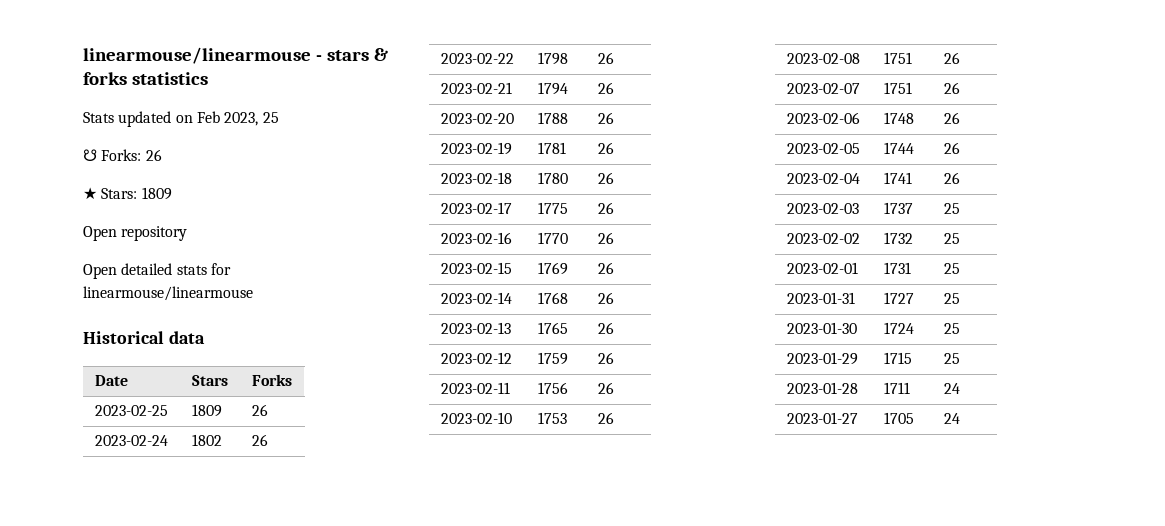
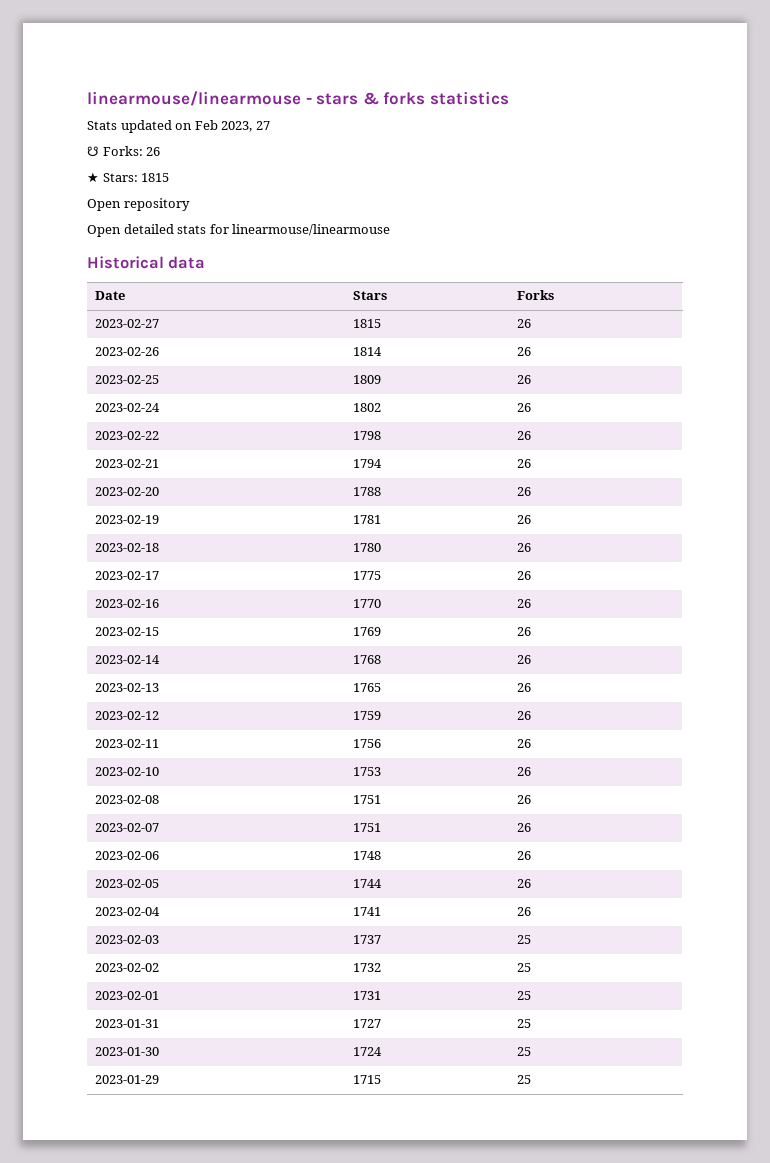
- Stats updated on Feb 2023, 25
+ Stats updated on Feb 2023, 27
- ★ Stars: 1809
+ ★ Stars: 1815
+ 2023-02-27 | 1815 | 26
+ 2023-02-26 | 1814 | 26
- 2023-01-28 | 1711 | 24
- 2023-01-27 | 1705 | 24

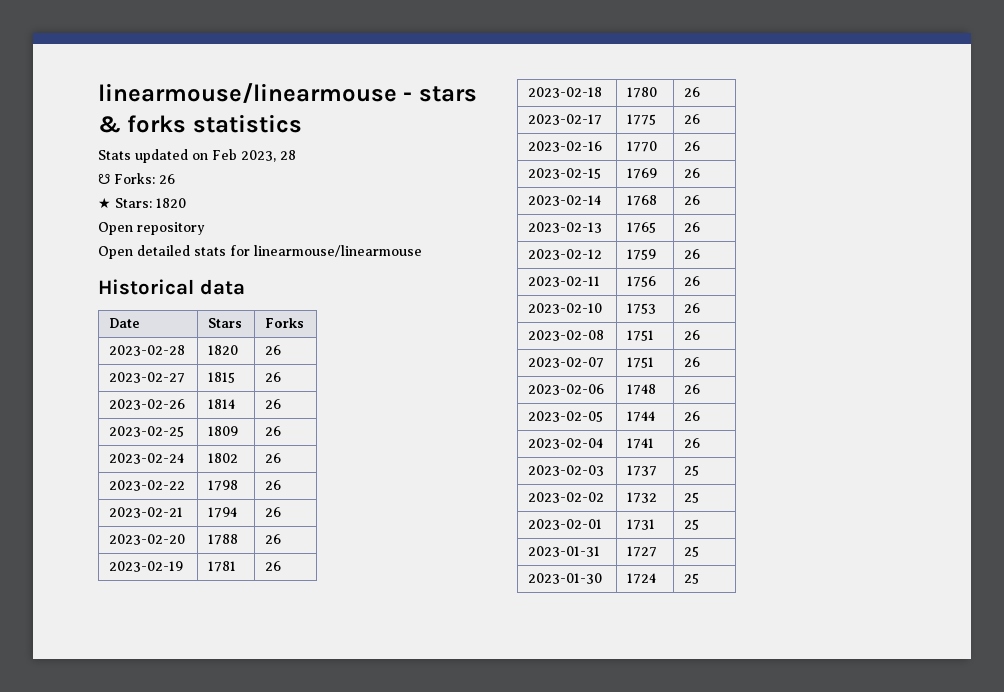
- Stats updated on Feb 2023, 27
+ Stats updated on Feb 2023, 28
- ★ Stars: 1815
+ ★ Stars: 1820
+ 2023-02-28 | 1820 | 26
- 2023-01-29 | 1715 | 25

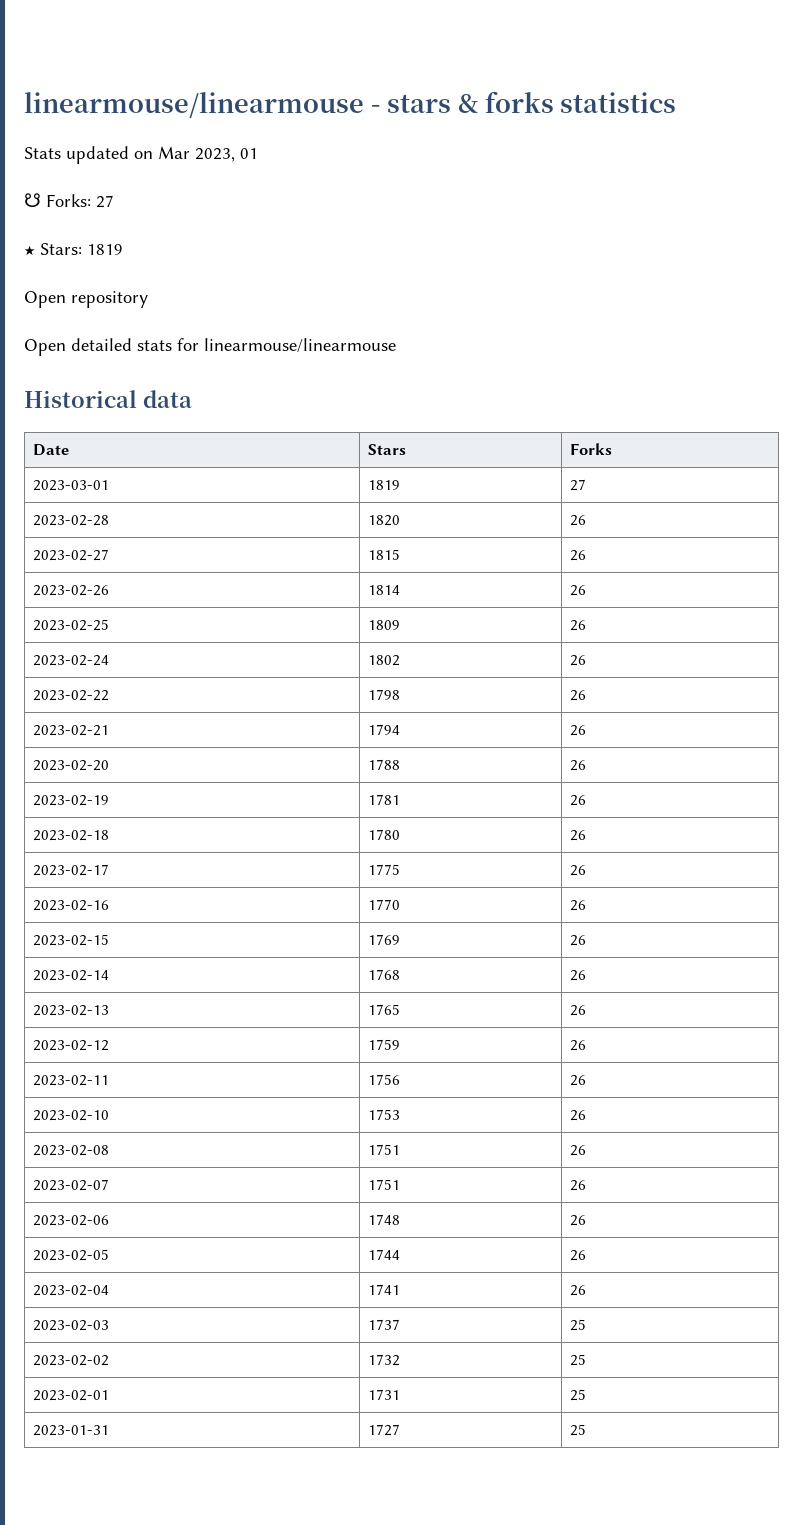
- Stats updated on Feb 2023, 28
+ Stats updated on Mar 2023, 01
- ☋ Forks: 26
+ ☋ Forks: 27
- ★ Stars: 1820
+ ★ Stars: 1819
+ 2023-03-01 | 1819 | 27
- 2023-01-30 | 1724 | 25

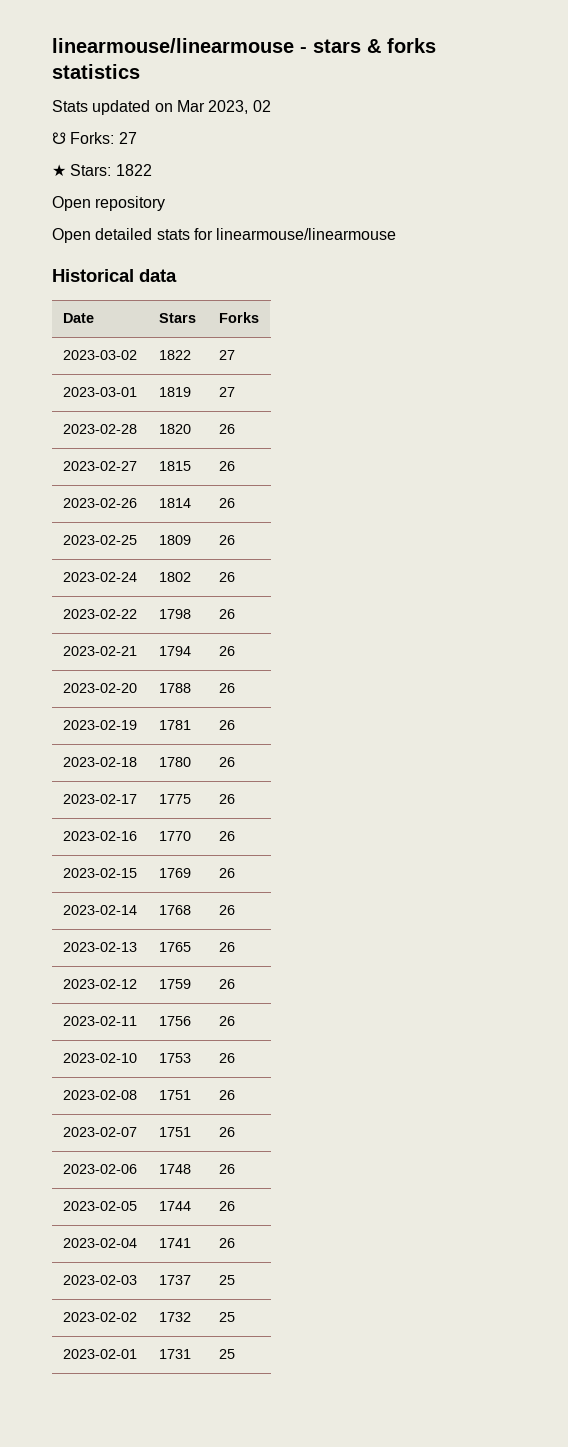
- Stats updated on Mar 2023, 01
+ Stats updated on Mar 2023, 02
- ★ Stars: 1819
+ ★ Stars: 1822
+ 2023-03-02 | 1822 | 27
- 2023-01-31 | 1727 | 25

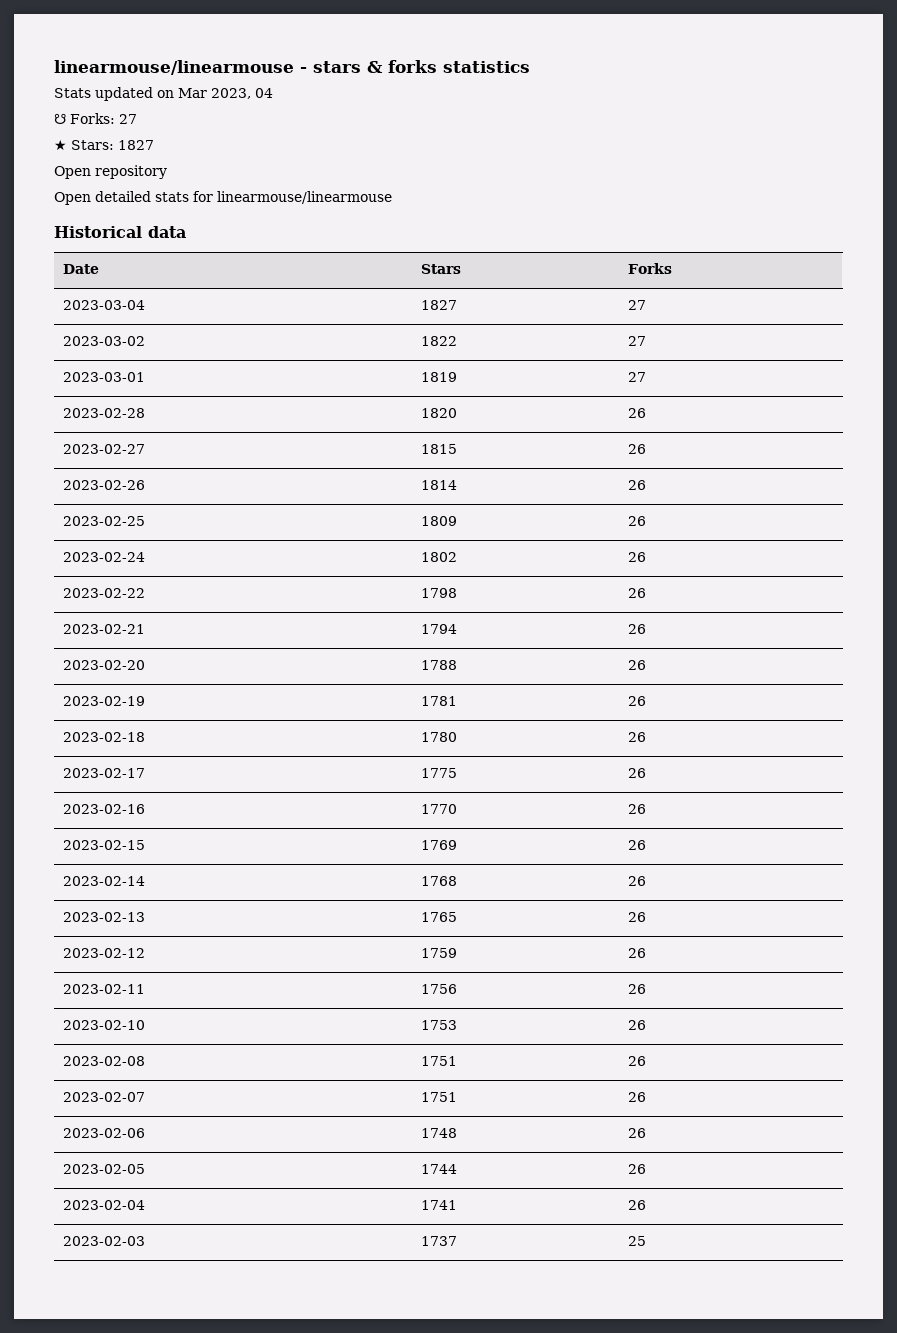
- Stats updated on Mar 2023, 02
+ Stats updated on Mar 2023, 04
- ★ Stars: 1822
+ ★ Stars: 1827
+ 2023-03-04 | 1827 | 27
- 2023-02-02 | 1732 | 25
- 2023-02-01 | 1731 | 25

